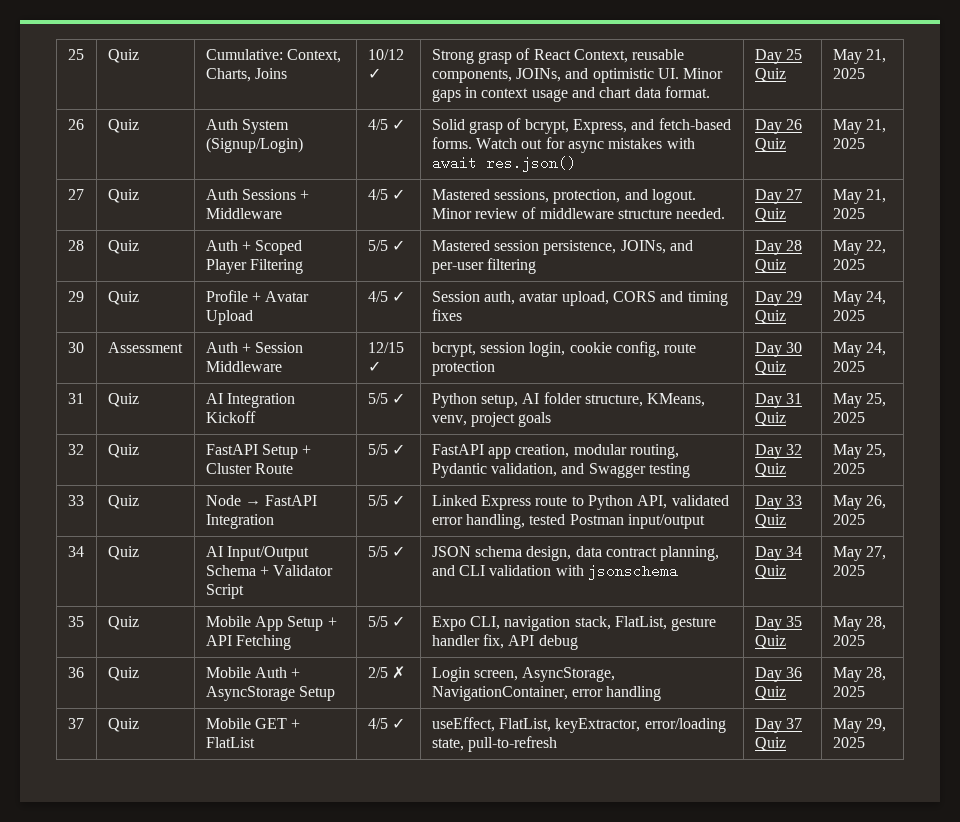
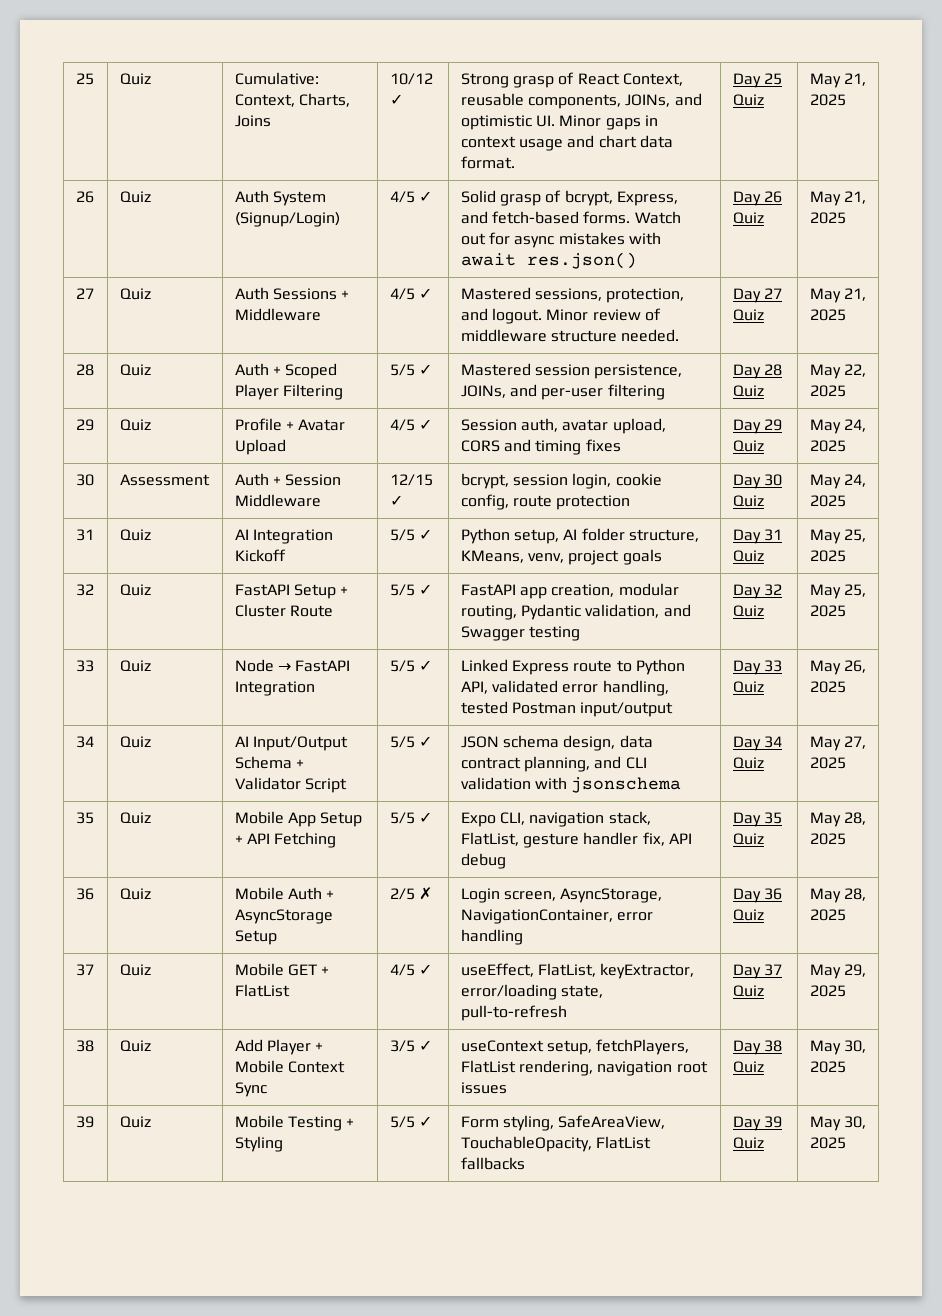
+ 38 | Quiz | Add Player + Mobile Context Sync | 3/5 ✓ | useContext setup, fetchPlayers, FlatList rendering, navigation root issues | Day 38 Quiz | May 30, 2025
+ 39 | Quiz | Mobile Testing + Styling | 5/5 ✓ | Form styling, SafeAreaView, TouchableOpacity, FlatList fallbacks | Day 39 Quiz | May 30, 2025

